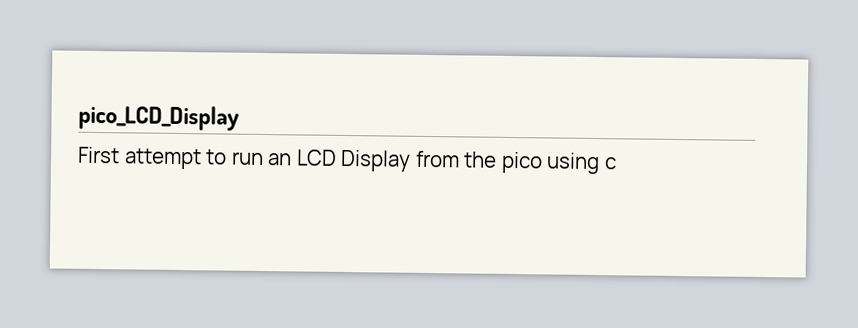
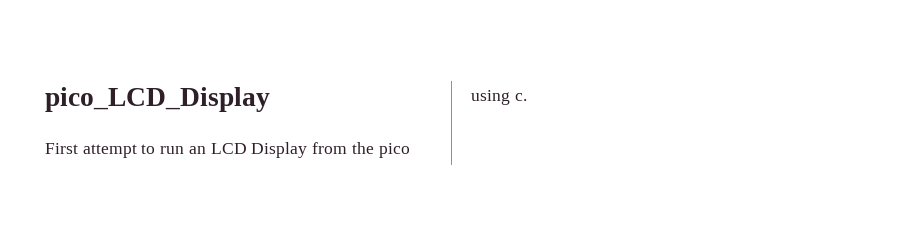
- First attempt to run an LCD Display from the pico using c
+ First attempt to run an LCD Display from the pico using c.

